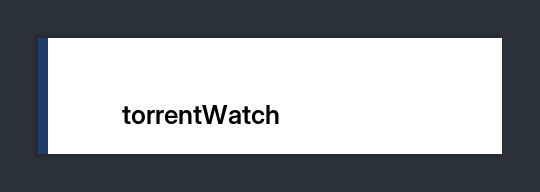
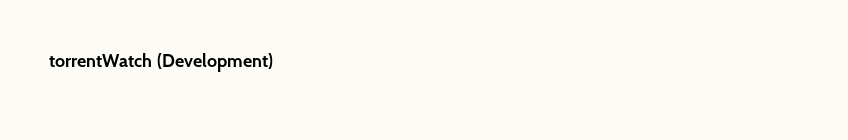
- torrentWatch
+ torrentWatch (Development)

